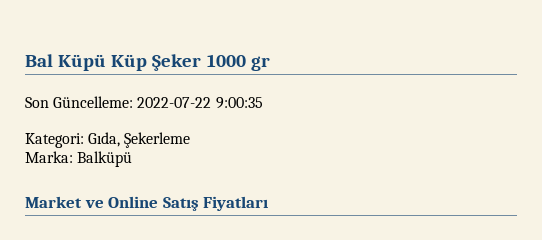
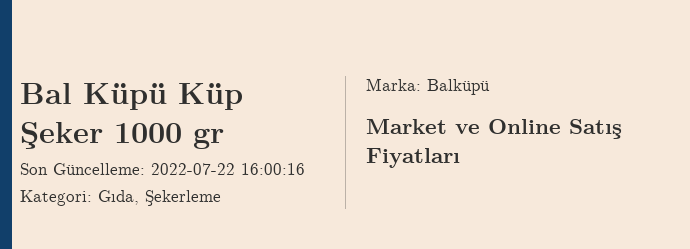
- Son Güncelleme: 2022-07-22 9:00:35
+ Son Güncelleme: 2022-07-22 16:00:16

